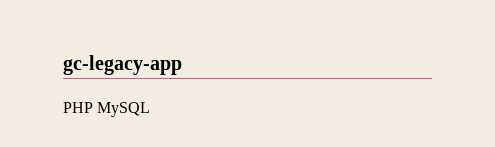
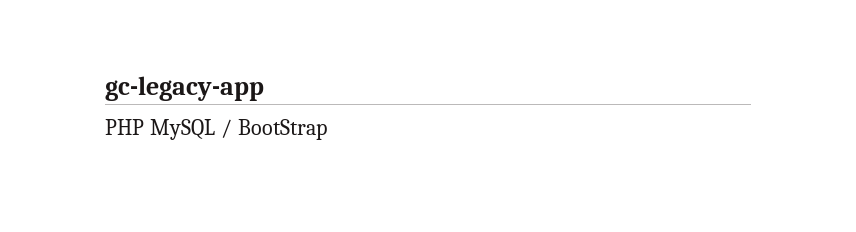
- PHP MySQL
+ PHP MySQL / BootStrap

